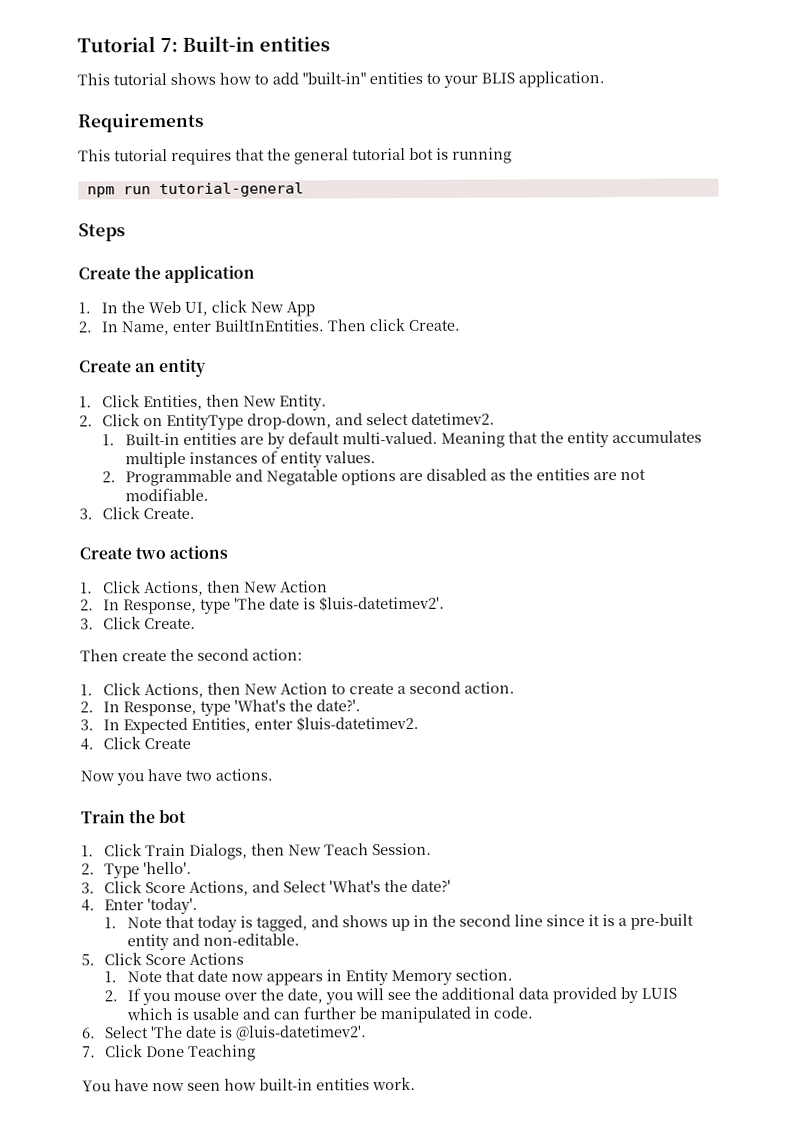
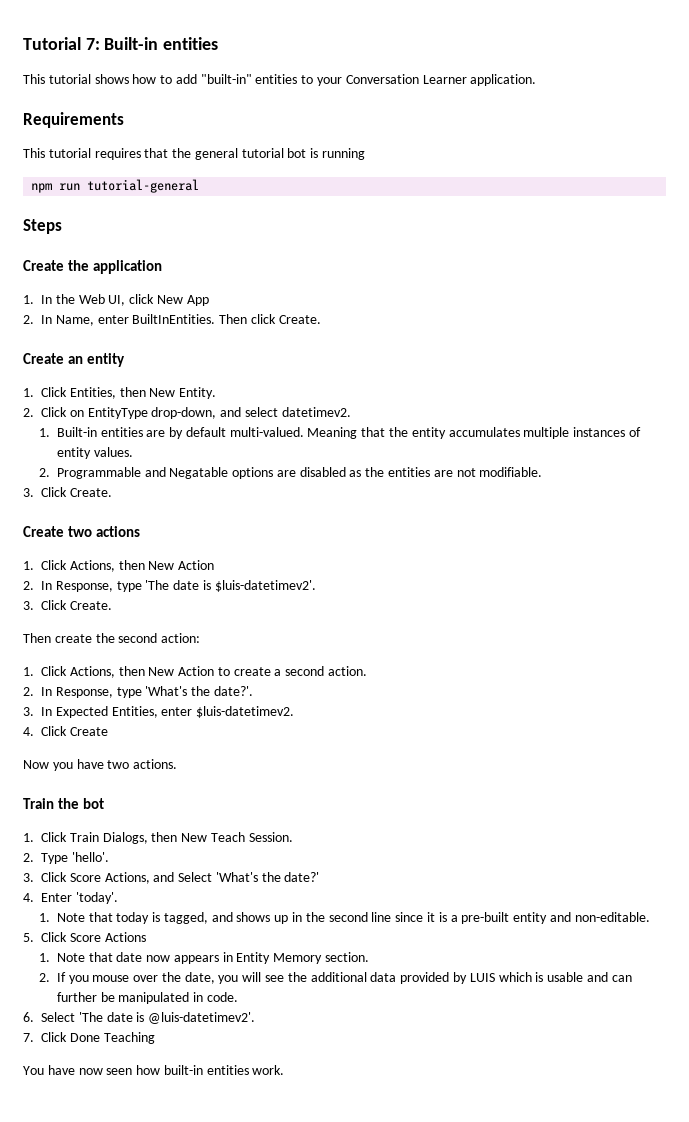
- This tutorial shows how to add "built-in" entities to your BLIS application.
+ This tutorial shows how to add "built-in" entities to your Conversation Learner application.

